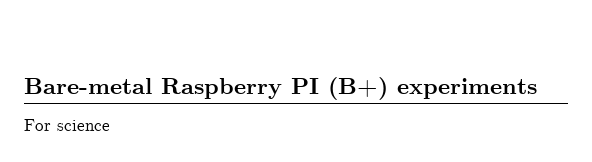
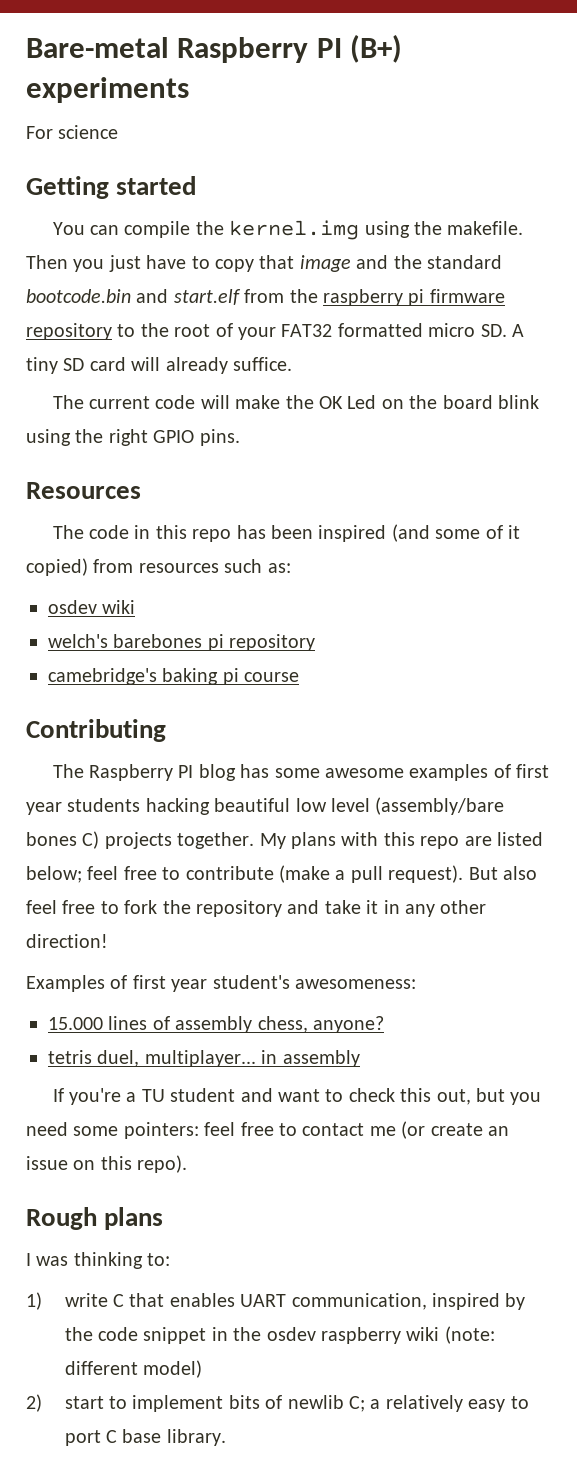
+ Getting started
+ You can compile the kernel.img using the makefile. Then you just have to copy that image and the standard bootcode.bin and start.elf from the raspberry pi firmware repository to the root of your FAT32 formatted micro SD. A tiny SD card will already suffice.
+ The current code will make the OK Led on the board blink using the right GPIO pins.
+ Resources
+ The code in this repo has been inspired (and some of it copied) from resources such as:
+ osdev wiki
+ welch's barebones pi repository
+ camebridge's baking pi course
+ Contributing
+ The Raspberry PI blog has some awesome examples of first year students hacking beautiful low level (assembly/bare bones C) projects together. My plans with this repo are listed below; feel free to contribute (make a pull request). But also feel free to fork the repository and take it in any other direction!
+ Examples of first year student's awesomeness:
+ 15.000 lines of assembly chess, anyone?
+ tetris duel, multiplayer... in assembly
+ If you're a TU student and want to check this out, but you need some pointers: feel free to contact me (or create an issue on this repo).
+ Rough plans
+ I was thinking to:
+ 1) write C that enables UART communication, inspired by the code snippet in the osdev raspberry wiki (note: different model)
+ 2) start to implement bits of newlib C; a relatively easy to port C base library.

